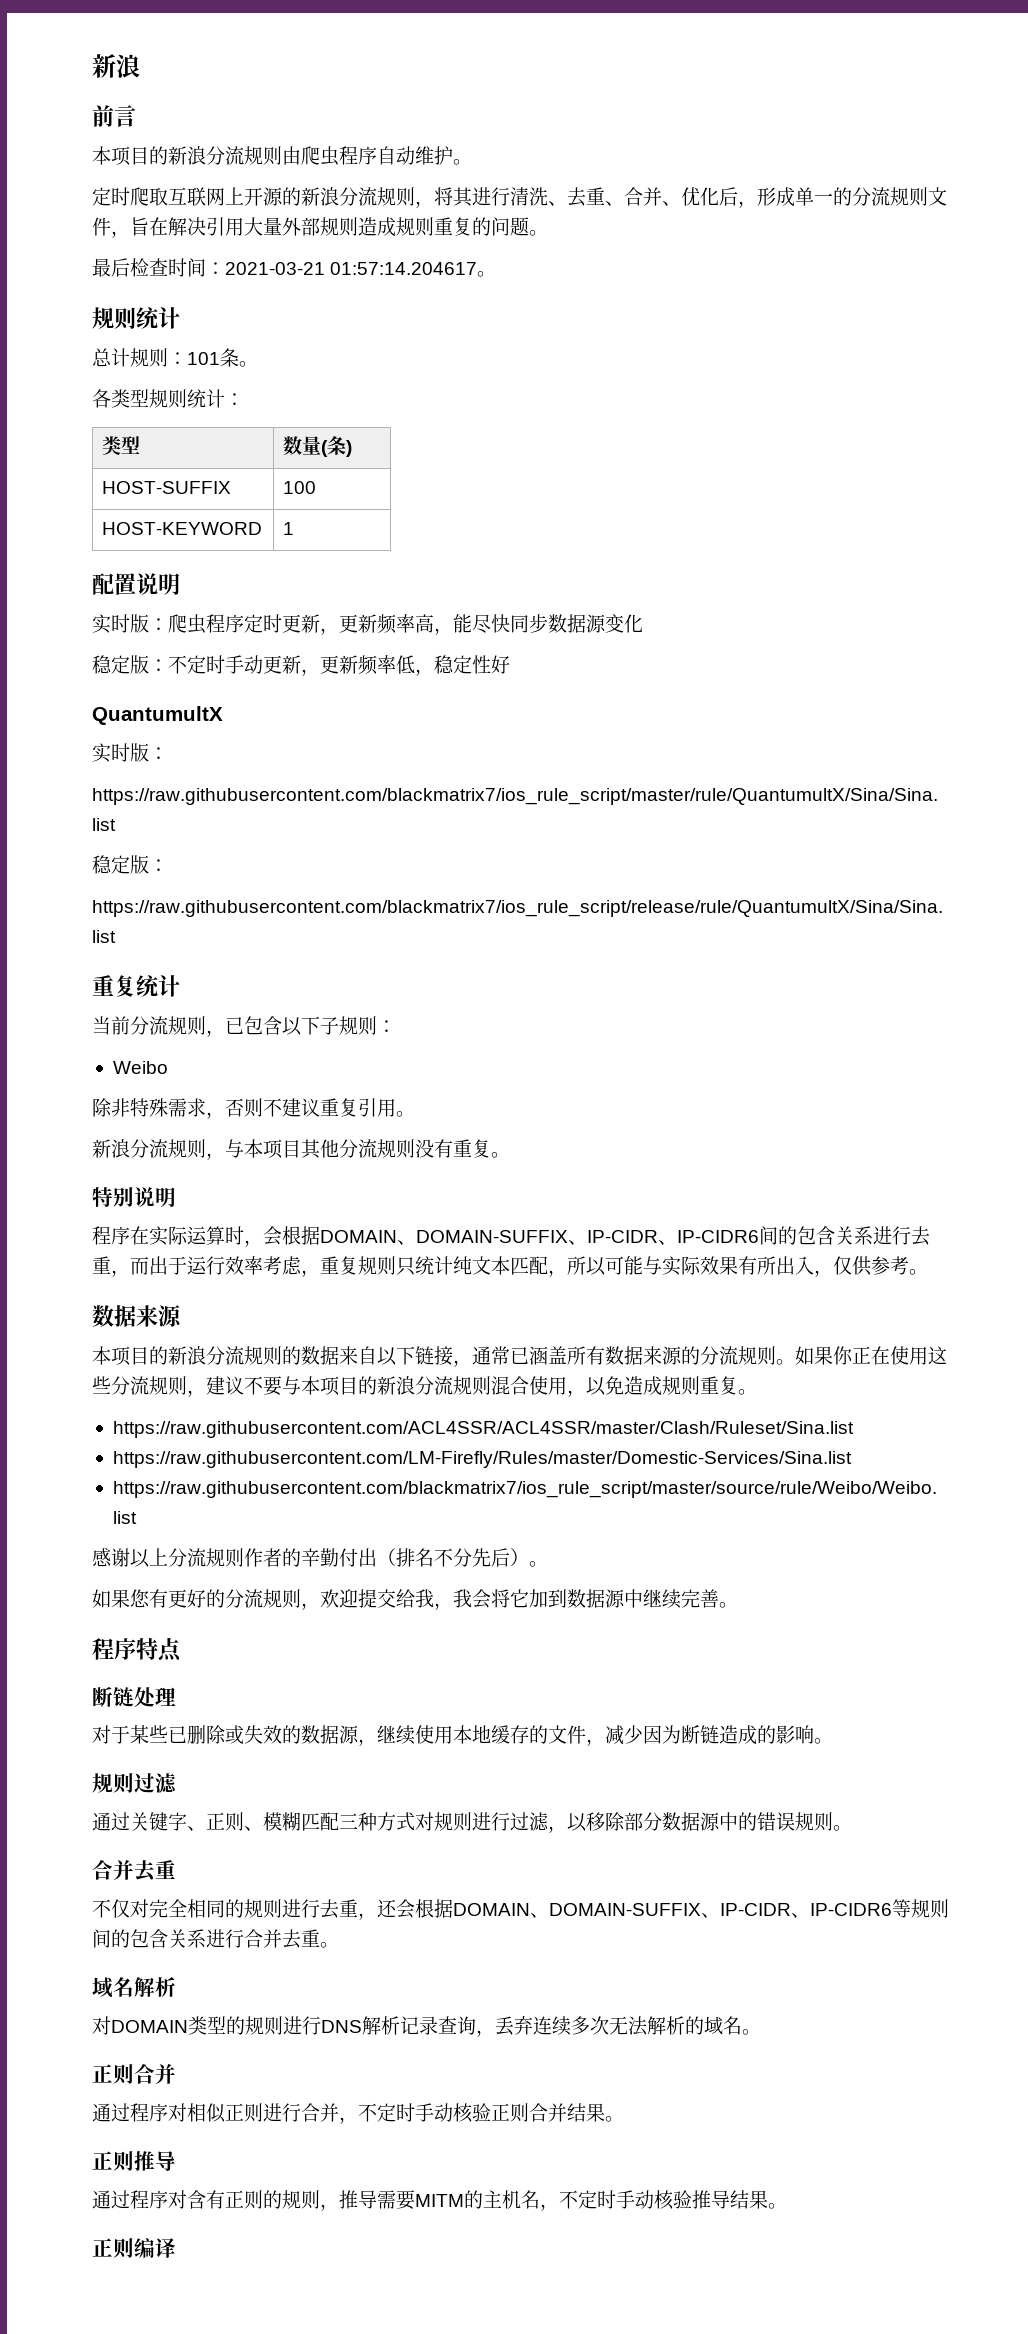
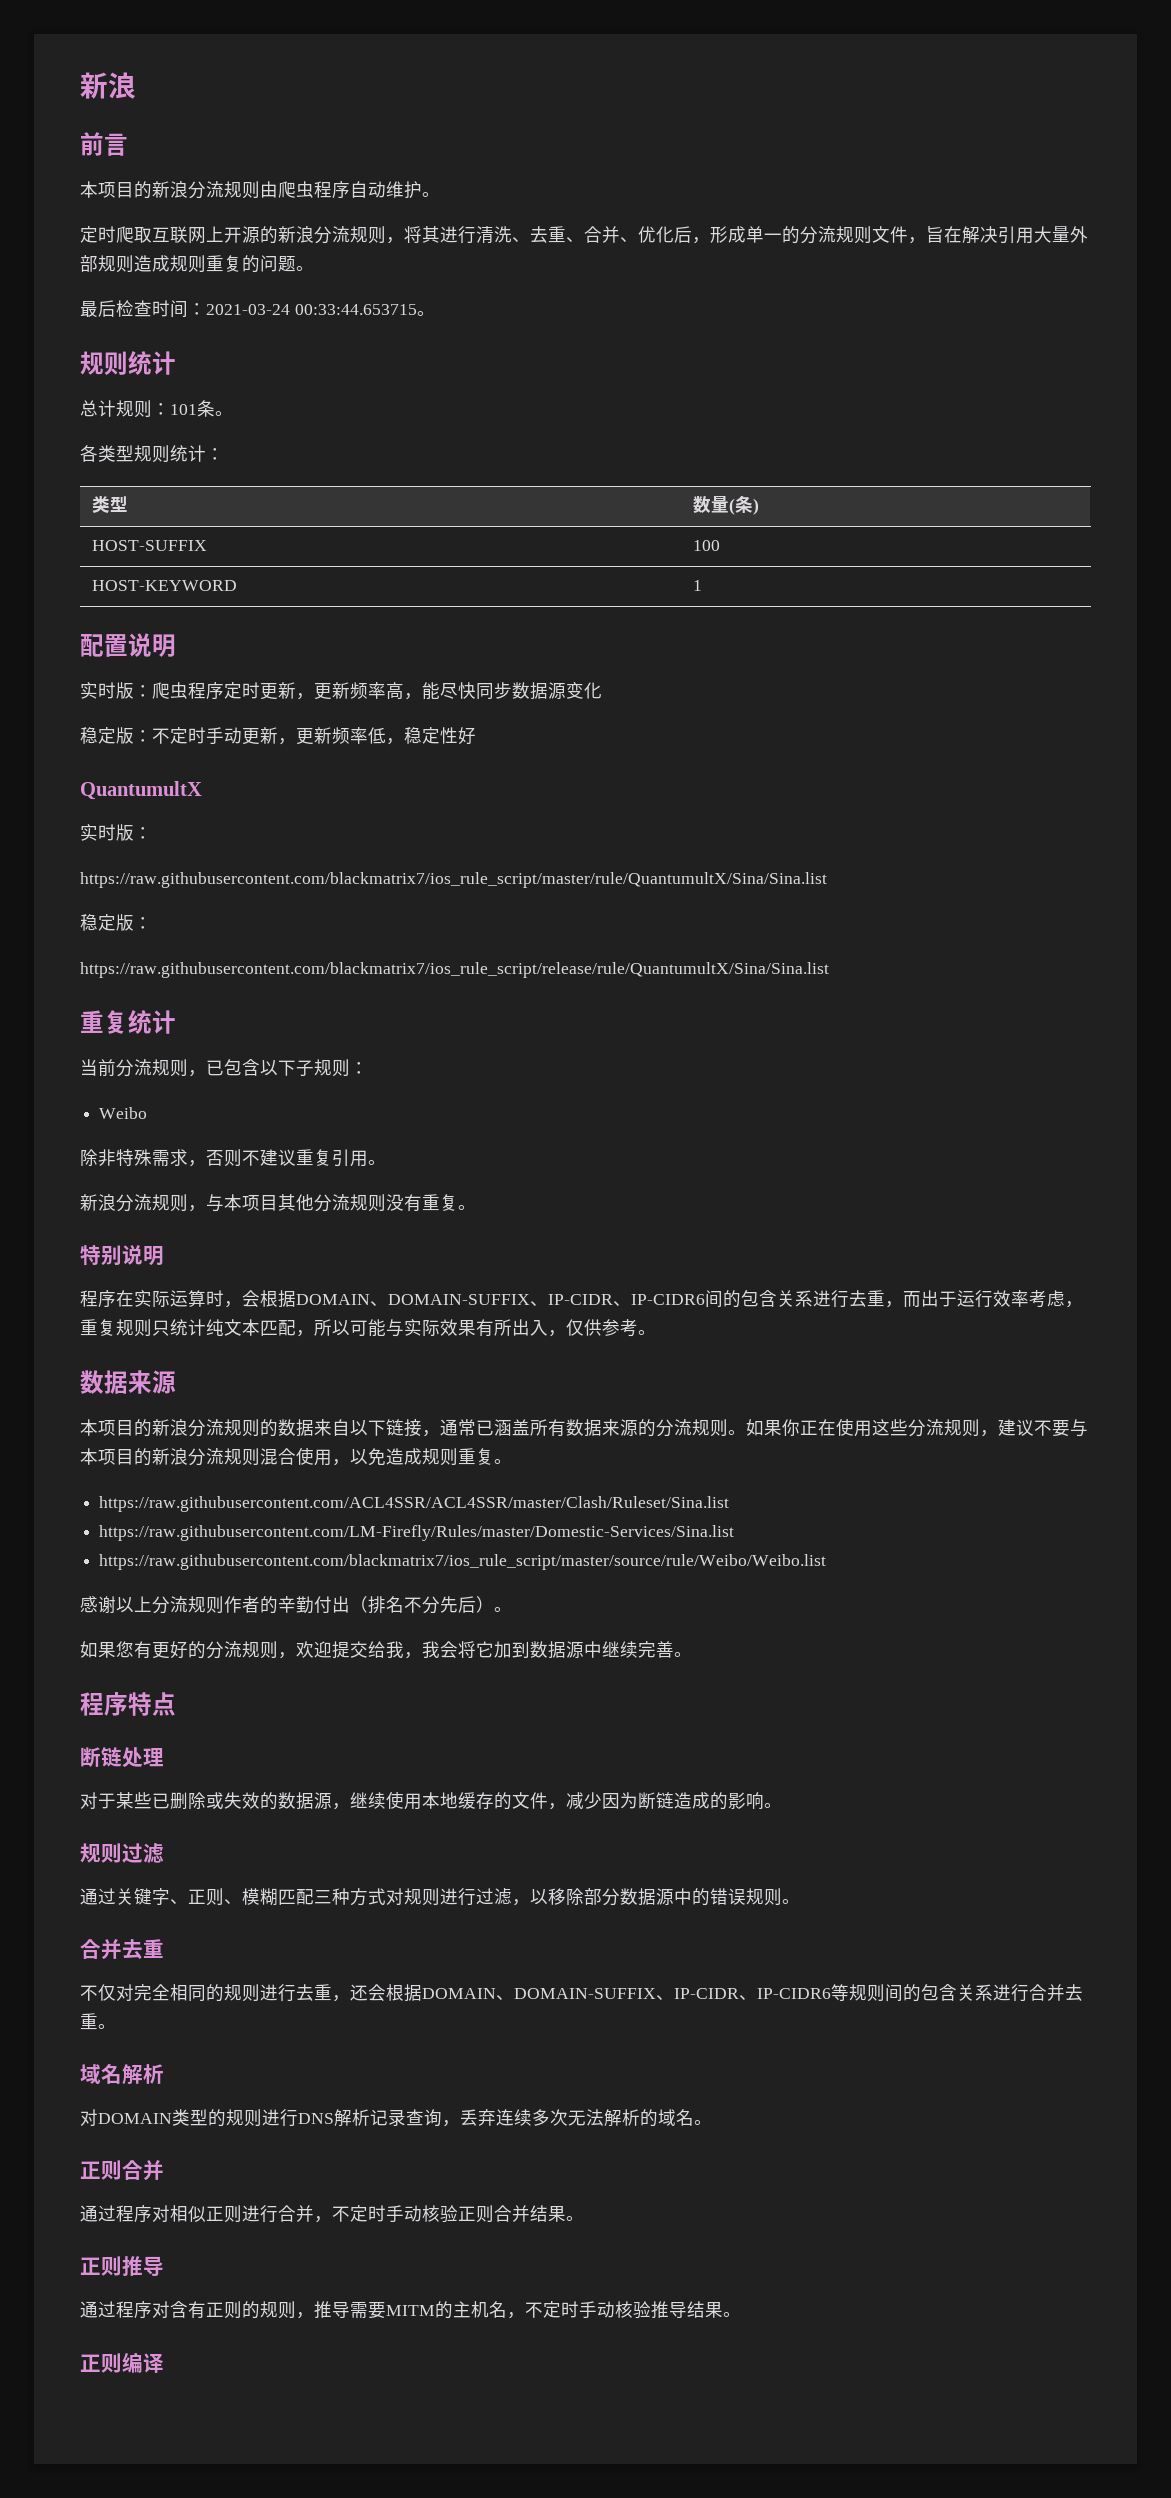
- 最后检查时间：2021-03-21 01:57:14.204617。
+ 最后检查时间：2021-03-24 00:33:44.653715。

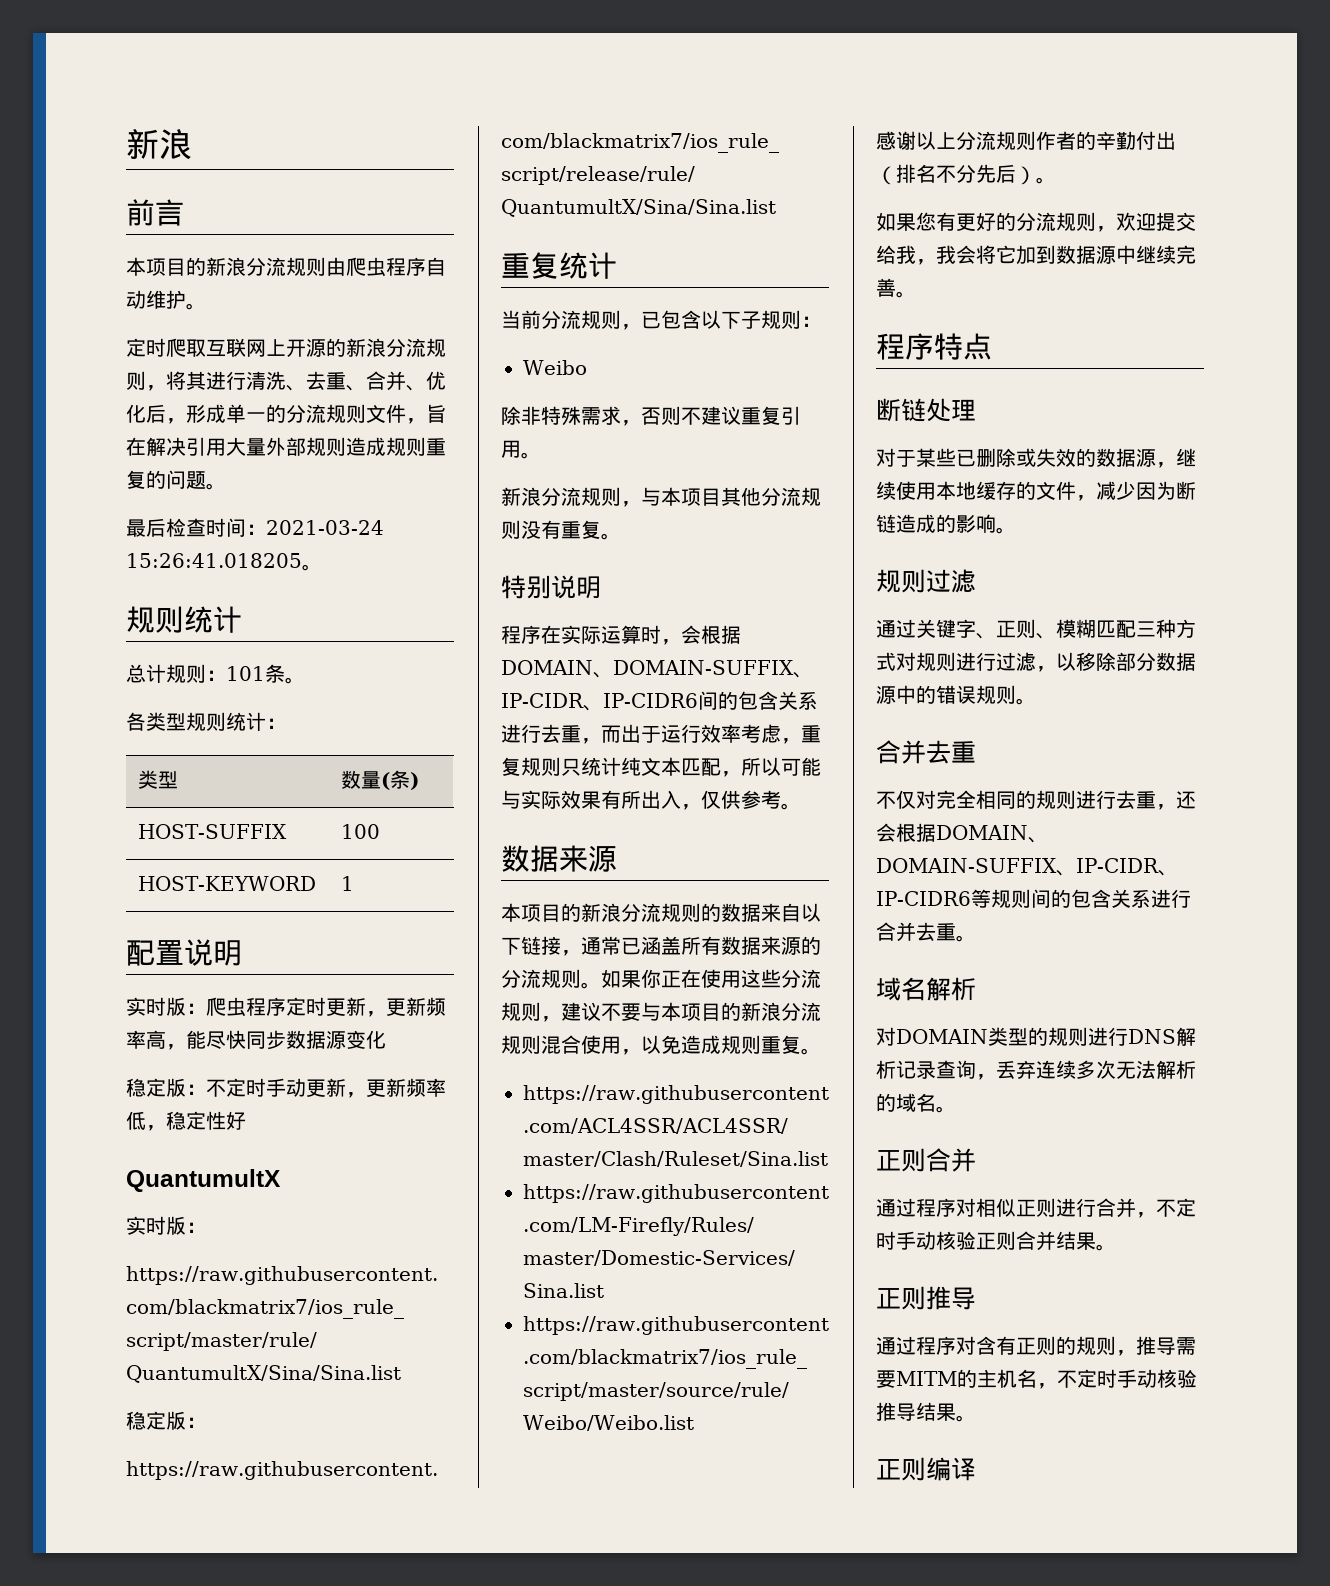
- 最后检查时间：2021-03-24 00:33:44.653715。
+ 最后检查时间：2021-03-24 15:26:41.018205。

